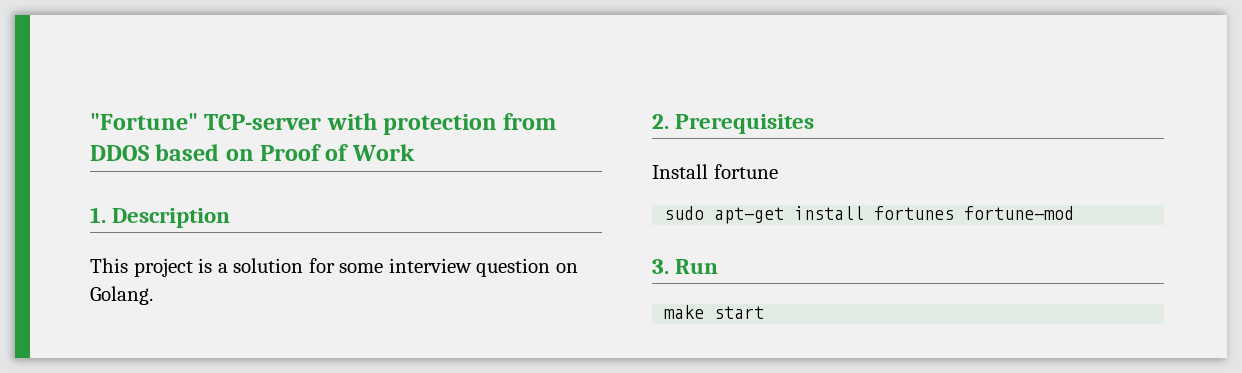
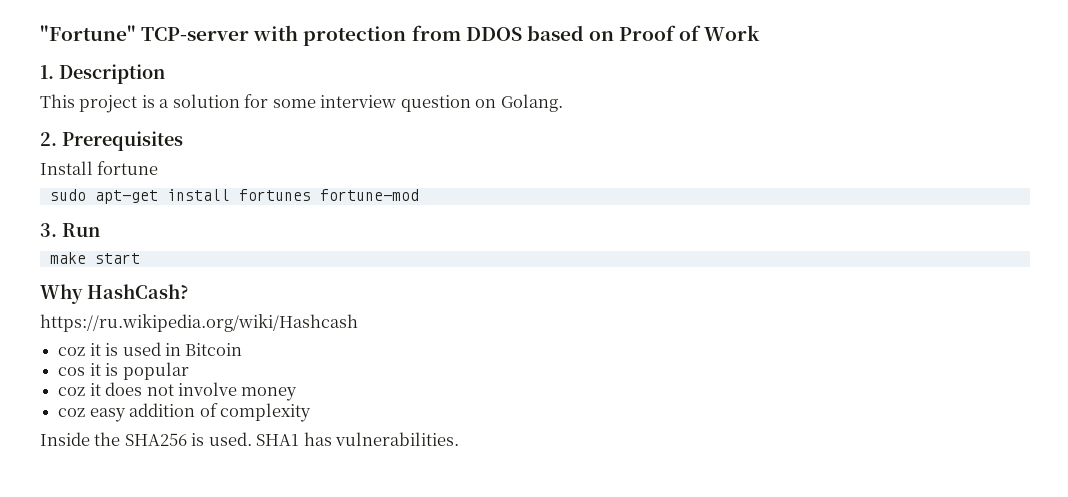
+ Why HashCash?
+ https://ru.wikipedia.org/wiki/Hashcash
+ coz it is used in Bitcoin
+ cos it is popular
+ coz it does not involve money
+ coz easy addition of complexity
+ Inside the SHA256 is used. SHA1 has vulnerabilities.

